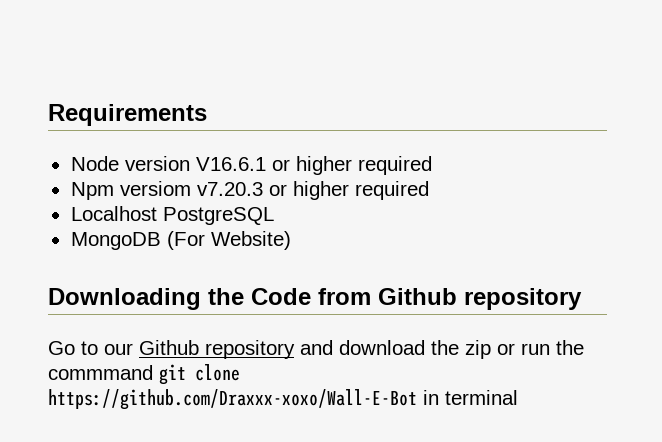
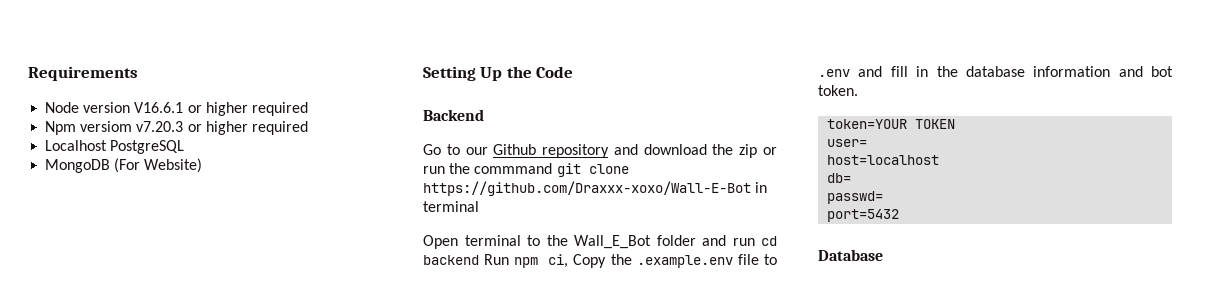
- Downloading the Code from Github repository
+ Setting Up the Code
+ Backend
+ Open terminal to the Wall_E_Bot folder and run cd backend Run npm ci, Copy the .example.env file to .env and fill in the database information and bot token.
+ token=YOUR TOKEN
+ user=
+ host=localhost
+ db=
+ passwd=
+ port=5432
+ Database

